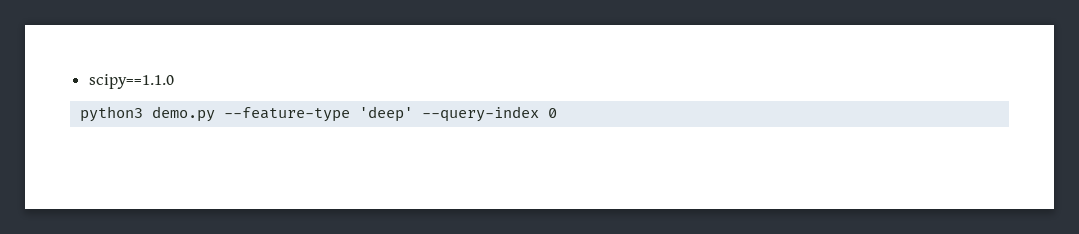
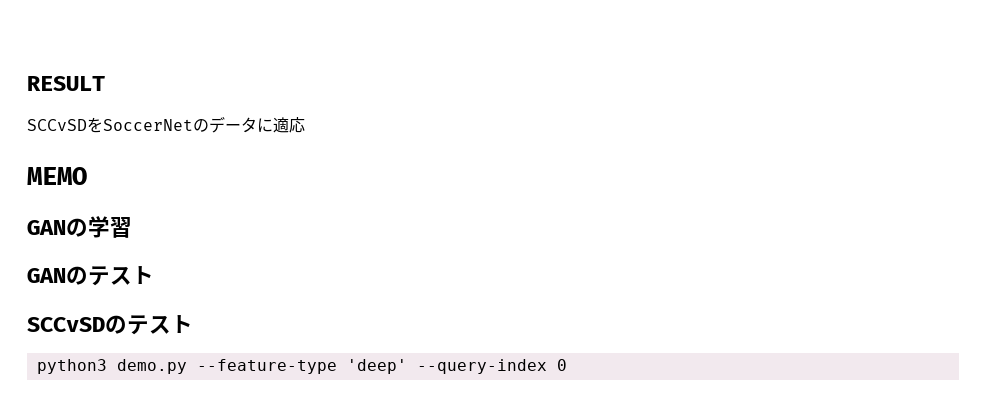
- scipy==1.1.0
+ RESULT
+ SCCvSDをSoccerNetのデータに適応
+ MEMO
+ GANの学習
+ GANのテスト
+ SCCvSDのテスト

